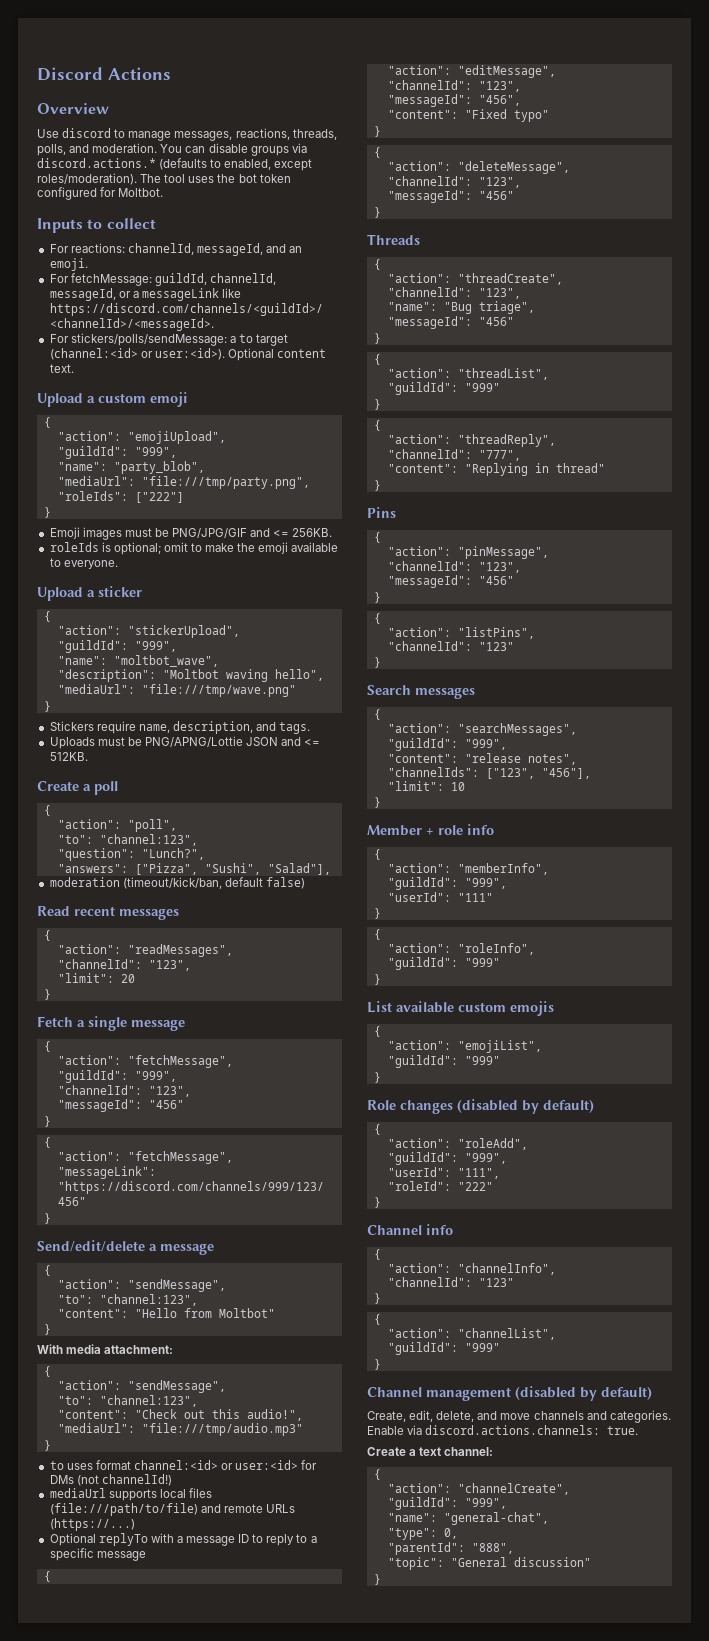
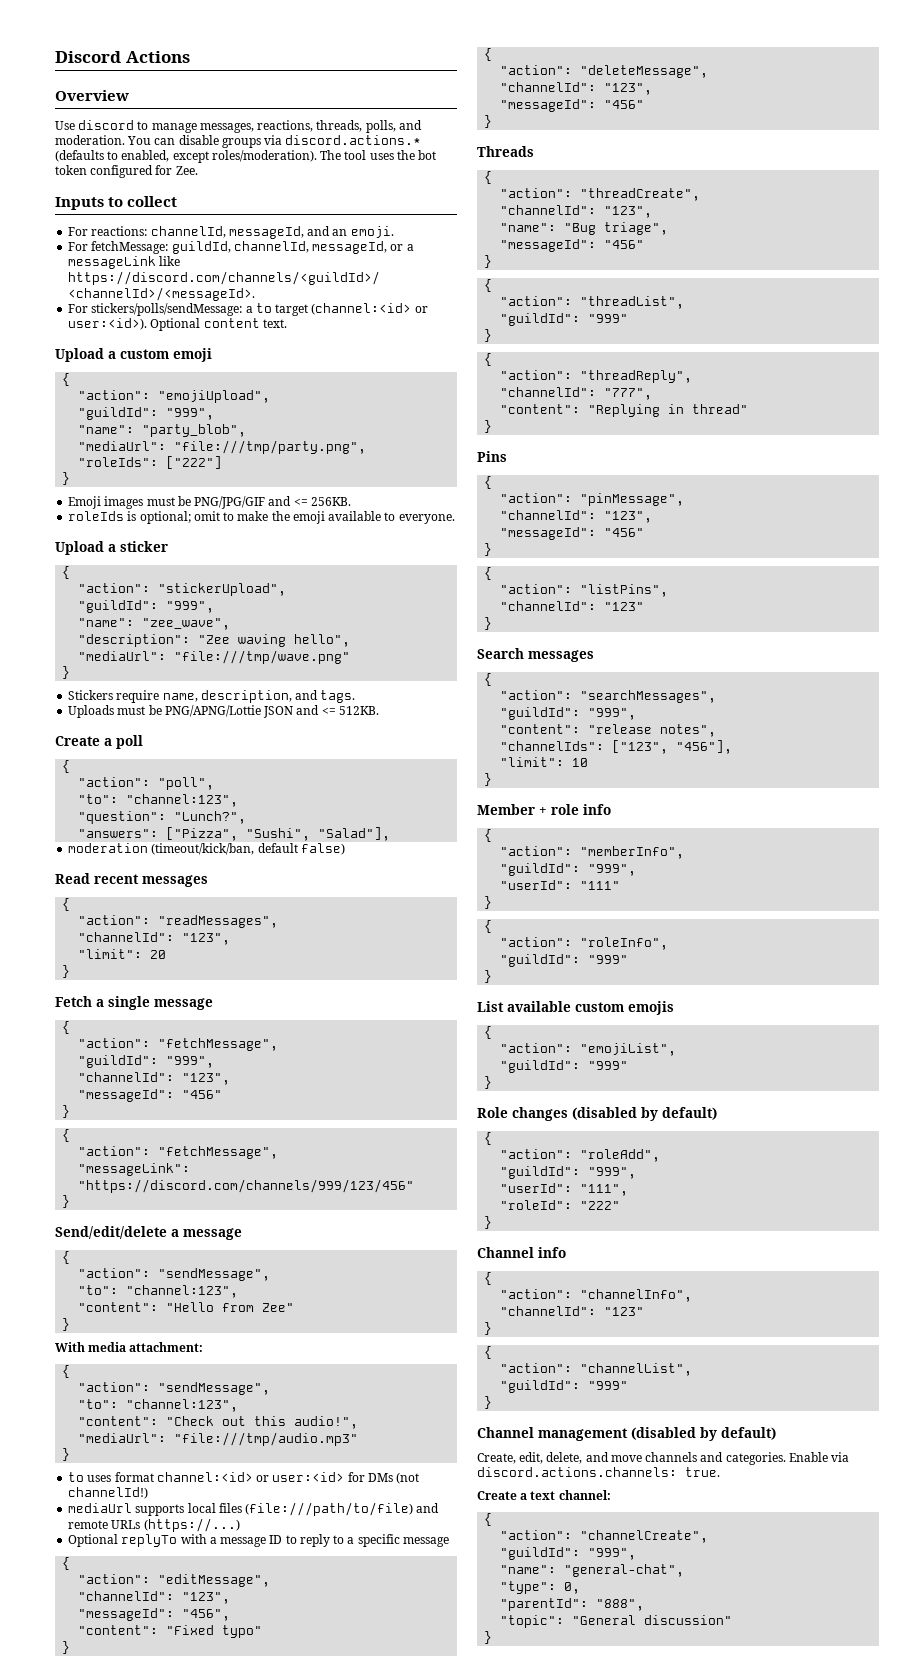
- The tool uses the bot token configured for Moltbot.
+ The tool uses the bot token configured for Zee.
- "name": "moltbot_wave",
+ "name": "zee_wave",
- "description": "Moltbot waving hello",
+ "description": "Zee waving hello",
- "content": "Hello from Moltbot"
+ "content": "Hello from Zee"

